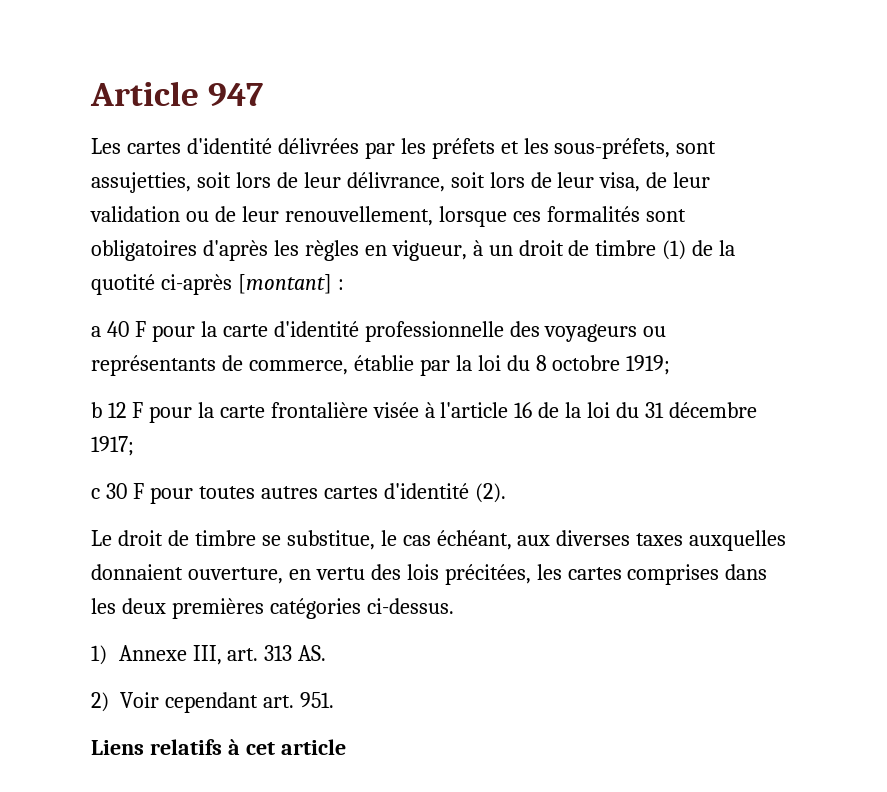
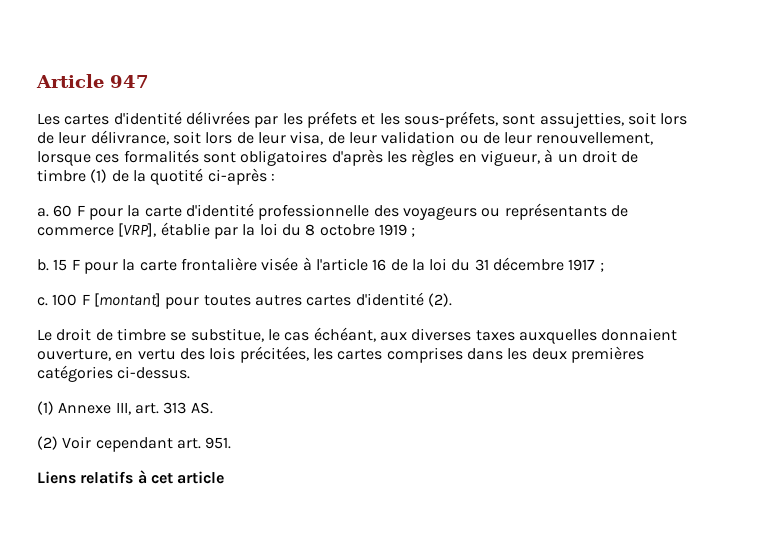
- Les cartes d'identité délivrées par les préfets et les sous-préfets, sont assujetties, soit lors de leur délivrance, soit lors de leur visa, de leur validation ou de leur renouvellement, lorsque ces formalités sont obligatoires d'après les règles en vigueur, à un droit de timbre (1) de la quotité ci-après [montant] :
+ Les cartes d'identité délivrées par les préfets et les sous-préfets, sont assujetties, soit lors de leur délivrance, soit lors de leur visa, de leur validation ou de leur renouvellement, lorsque ces formalités sont obligatoires d'après les règles en vigueur, à un droit de timbre (1) de la quotité ci-après :
- a 40 F pour la carte d'identité professionnelle des voyageurs ou représentants de commerce, établie par la loi du 8 octobre 1919;
- b 12 F pour la carte frontalière visée à l'article 16 de la loi du 31 décembre 1917;
- c 30 F pour toutes autres cartes d'identité (2).
+ a. 60 F pour la carte d'identité professionnelle des voyageurs ou représentants de commerce [VRP], établie par la loi du 8 octobre 1919 ;
+ b. 15 F pour la carte frontalière visée à l'article 16 de la loi du 31 décembre 1917 ;
+ c. 100 F [montant] pour toutes autres cartes d'identité (2).
- 1) Annexe III, art. 313 AS.
+ (1) Annexe III, art. 313 AS.
- 2) Voir cependant art. 951.
+ (2) Voir cependant art. 951.

